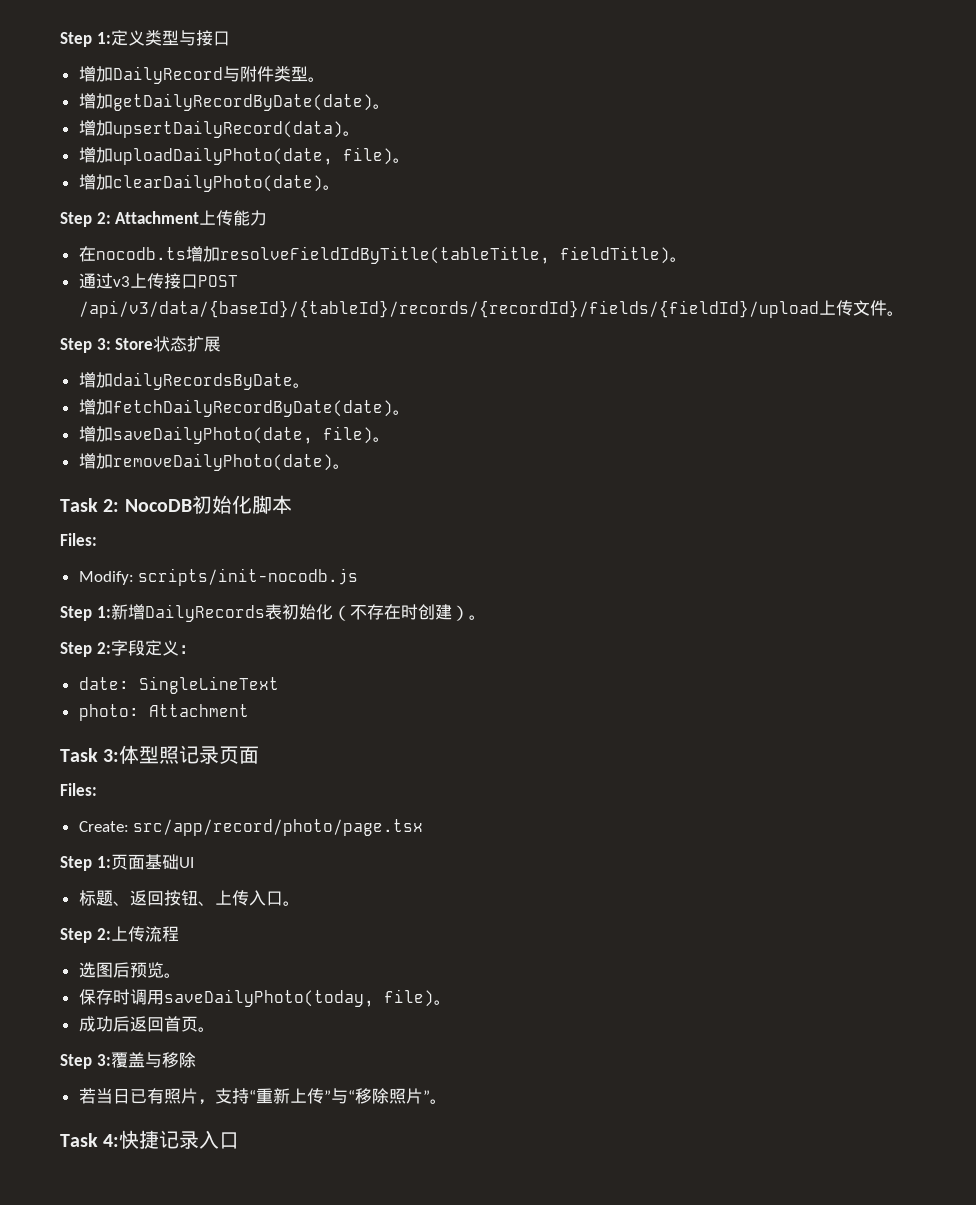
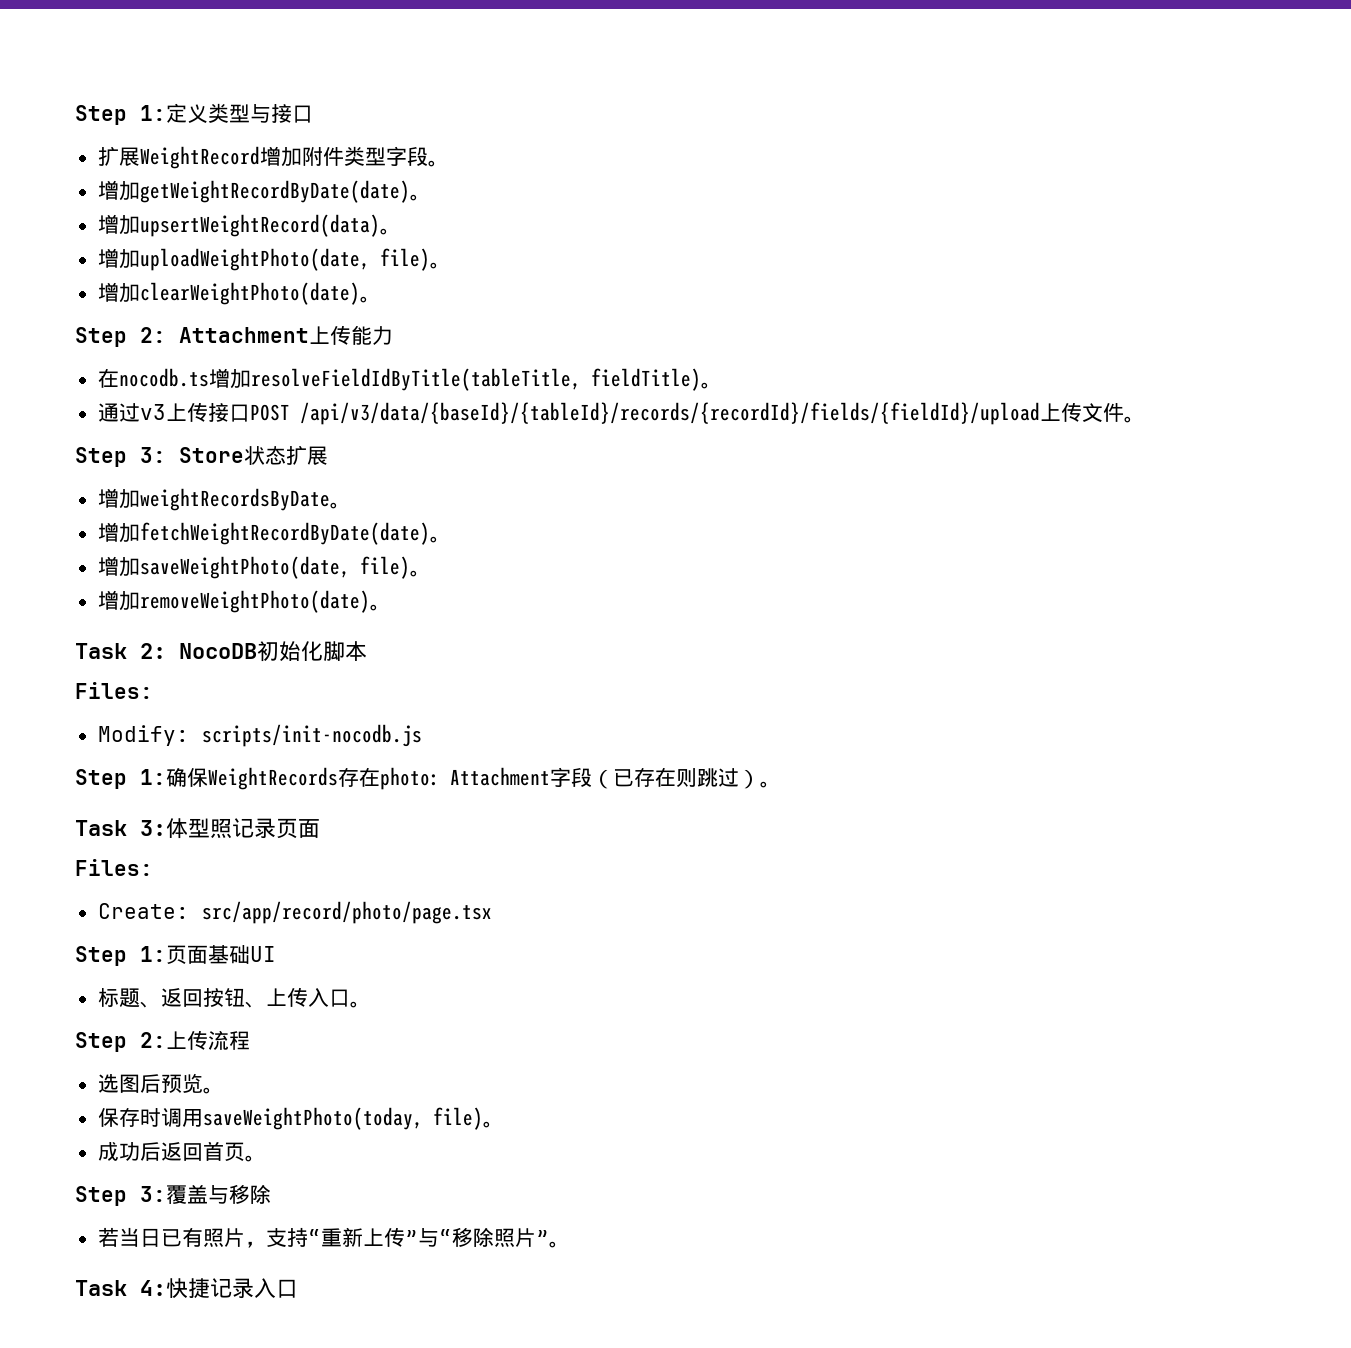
- 增加DailyRecord与附件类型。
- 增加getDailyRecordByDate(date)。
- 增加upsertDailyRecord(data)。
- 增加uploadDailyPhoto(date, file)。
- 增加clearDailyPhoto(date)。
+ 扩展WeightRecord增加附件类型字段。
+ 增加getWeightRecordByDate(date)。
+ 增加upsertWeightRecord(data)。
+ 增加uploadWeightPhoto(date, file)。
+ 增加clearWeightPhoto(date)。
- 增加dailyRecordsByDate。
- 增加fetchDailyRecordByDate(date)。
- 增加saveDailyPhoto(date, file)。
- 增加removeDailyPhoto(date)。
+ 增加weightRecordsByDate。
+ 增加fetchWeightRecordByDate(date)。
+ 增加saveWeightPhoto(date, file)。
+ 增加removeWeightPhoto(date)。
- Step 1:新增DailyRecords表初始化（不存在时创建）。
- Step 2:字段定义：
- date: SingleLineText
- photo: Attachment
+ Step 1:确保WeightRecords存在photo: Attachment字段（已存在则跳过）。
- 保存时调用saveDailyPhoto(today, file)。
+ 保存时调用saveWeightPhoto(today, file)。

